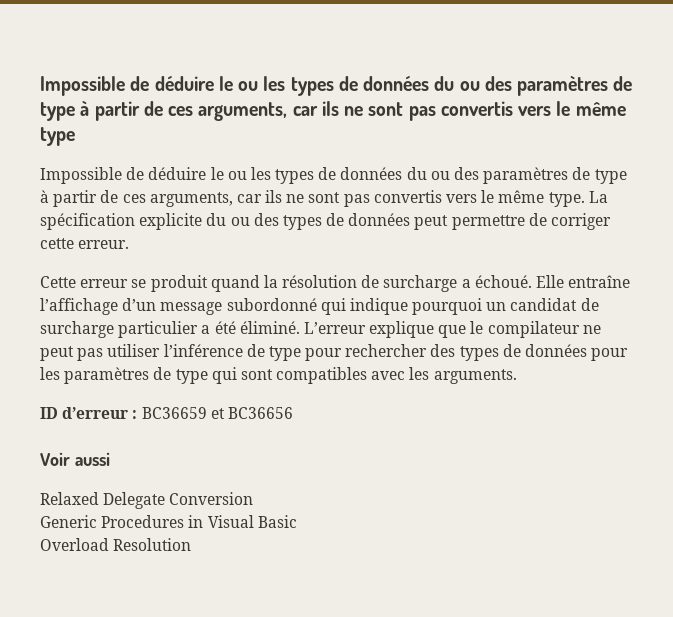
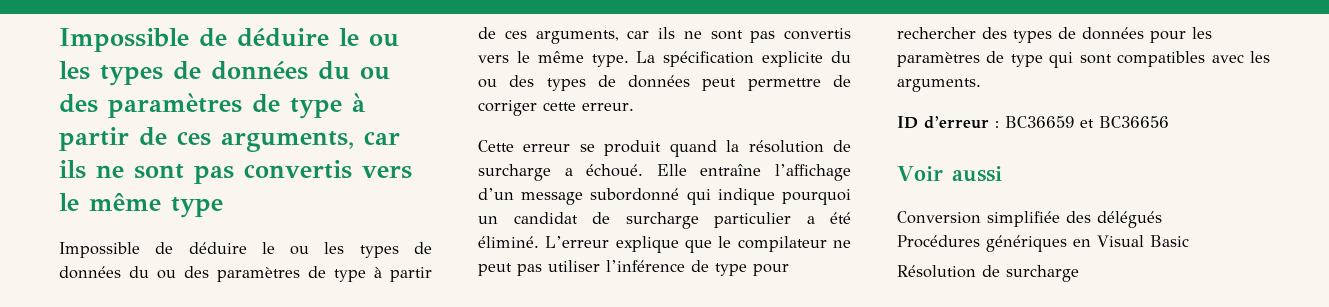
- Relaxed Delegate Conversion
- Generic Procedures in Visual Basic
+ Conversion simplifiée des délégués
+ Procédures génériques en Visual Basic
- Overload Resolution
+ Résolution de surcharge

